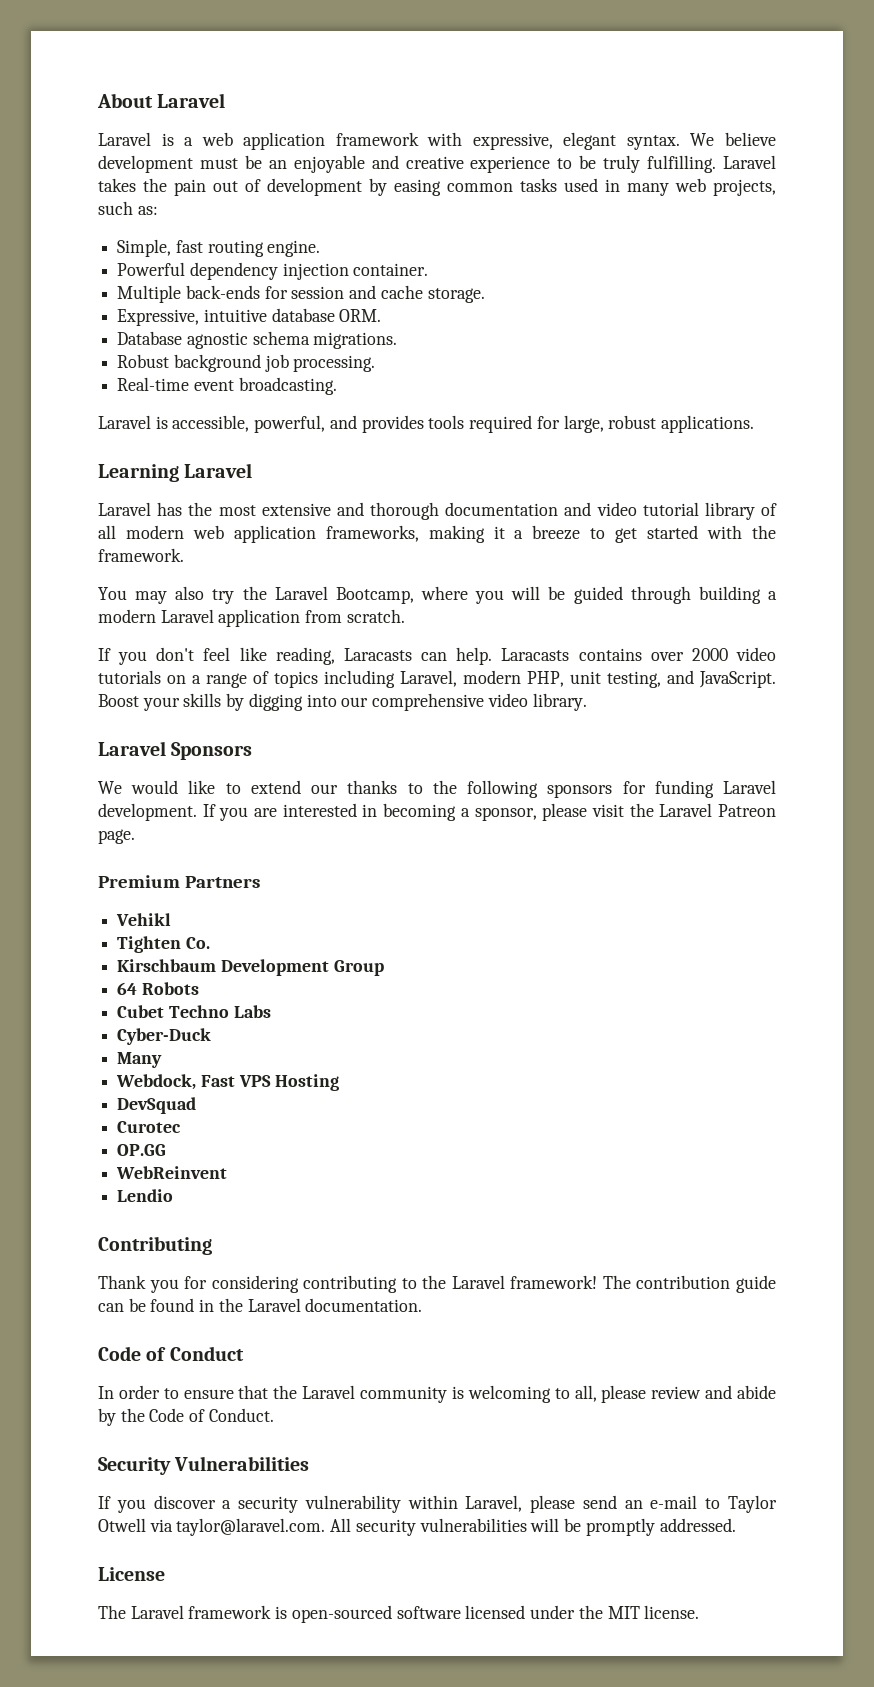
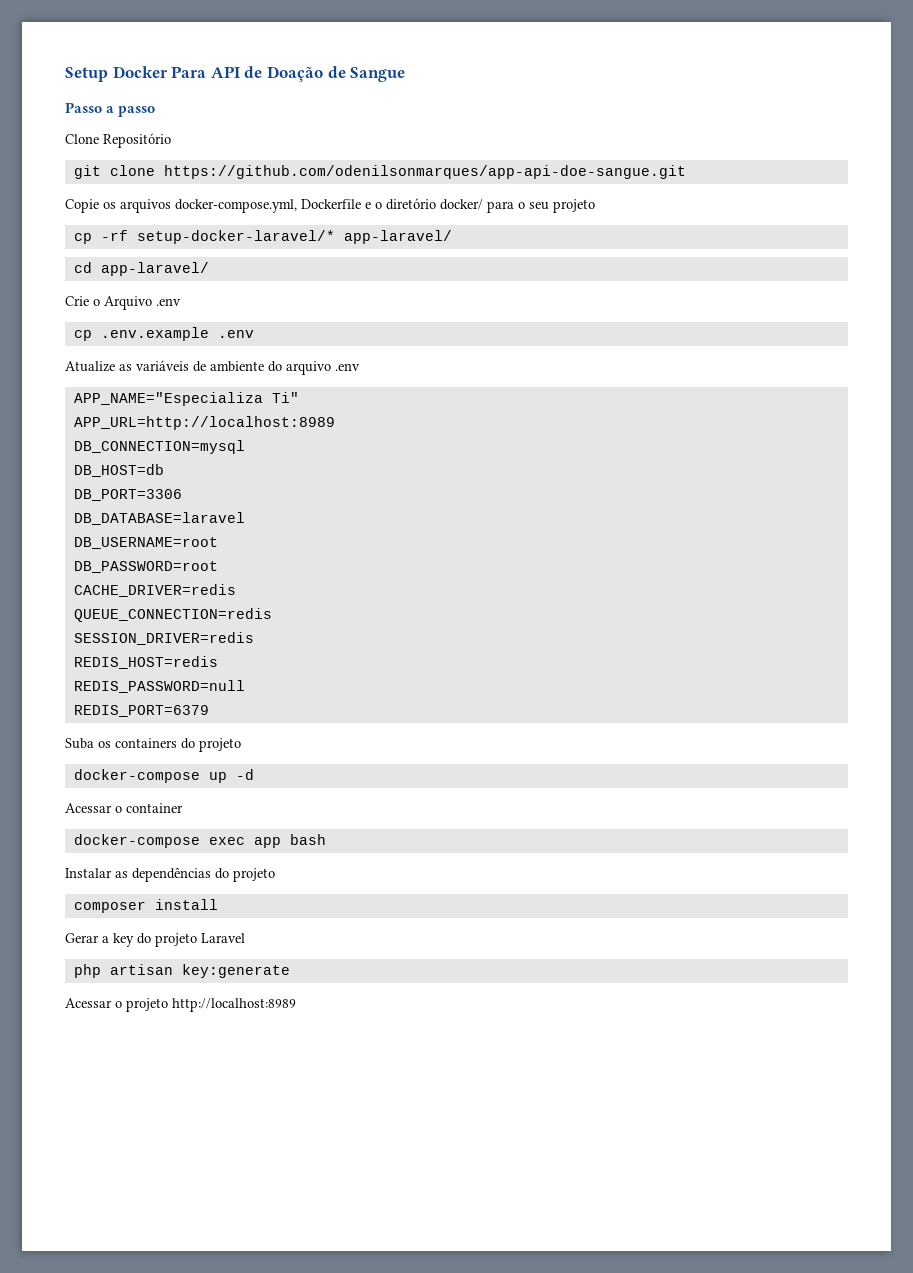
- About Laravel
- Laravel is a web application framework with expressive, elegant syntax. We believe development must be an enjoyable and creative experience to be truly fulfilling. Laravel takes the pain out of development by easing common tasks used in many web projects, such as:
- Simple, fast routing engine.
- Powerful dependency injection container.
- Multiple back-ends for session and cache storage.
- Expressive, intuitive database ORM.
- Database agnostic schema migrations.
- Robust background job processing.
- Real-time event broadcasting.
- Laravel is accessible, powerful, and provides tools required for large, robust applications.
- Learning Laravel
- Laravel has the most extensive and thorough documentation and video tutorial library of all modern web application frameworks, making it a breeze to get started with the framework.
- You may also try the Laravel Bootcamp, where you will be guided through building a modern Laravel application from scratch.
- If you don't feel like reading, Laracasts can help. Laracasts contains over 2000 video tutorials on a range of topics including Laravel, modern PHP, unit testing, and JavaScript. Boost your skills by digging into our comprehensive video library.
- Laravel Sponsors
- We would like to extend our thanks to the following sponsors for funding Laravel development. If you are interested in becoming a sponsor, please visit the Laravel Patreon page.
- Premium Partners
- Vehikl
- Tighten Co.
- Kirschbaum Development Group
- 64 Robots
- Cubet Techno Labs
- Cyber-Duck
- Many
- Webdock, Fast VPS Hosting
- DevSquad
- Curotec
- OP.GG
- WebReinvent
- Lendio
- Contributing
- Thank you for considering contributing to the Laravel framework! The contribution guide can be found in the Laravel documentation.
- Code of Conduct
- In order to ensure that the Laravel community is welcoming to all, please review and abide by the Code of Conduct.
- Security Vulnerabilities
- If you discover a security vulnerability within Laravel, please send an e-mail to Taylor Otwell via taylor@laravel.com. All security vulnerabilities will be promptly addressed.
- License
- The Laravel framework is open-sourced software licensed under the MIT license.
+ Setup Docker Para API de Doação de Sangue
+ Passo a passo
+ Clone Repositório
+ git clone https://github.com/odenilsonmarques/app-api-doe-sangue.git
+ Copie os arquivos docker-compose.yml, Dockerfile e o diretório docker/ para o seu projeto
+ cp -rf setup-docker-laravel/* app-laravel/
+ cd app-laravel/
+ Crie o Arquivo .env
+ cp .env.example .env
+ Atualize as variáveis de ambiente do arquivo .env
+ APP_NAME="Especializa Ti"
+ APP_URL=http://localhost:8989
+ DB_CONNECTION=mysql
+ DB_HOST=db
+ DB_PORT=3306
+ DB_DATABASE=laravel
+ DB_USERNAME=root
+ DB_PASSWORD=root
+ CACHE_DRIVER=redis
+ QUEUE_CONNECTION=redis
+ SESSION_DRIVER=redis
+ REDIS_HOST=redis
+ REDIS_PASSWORD=null
+ REDIS_PORT=6379
+ Suba os containers do projeto
+ docker-compose up -d
+ Acessar o container
+ docker-compose exec app bash
+ Instalar as dependências do projeto
+ composer install
+ Gerar a key do projeto Laravel
+ php artisan key:generate
+ Acessar o projeto http://localhost:8989

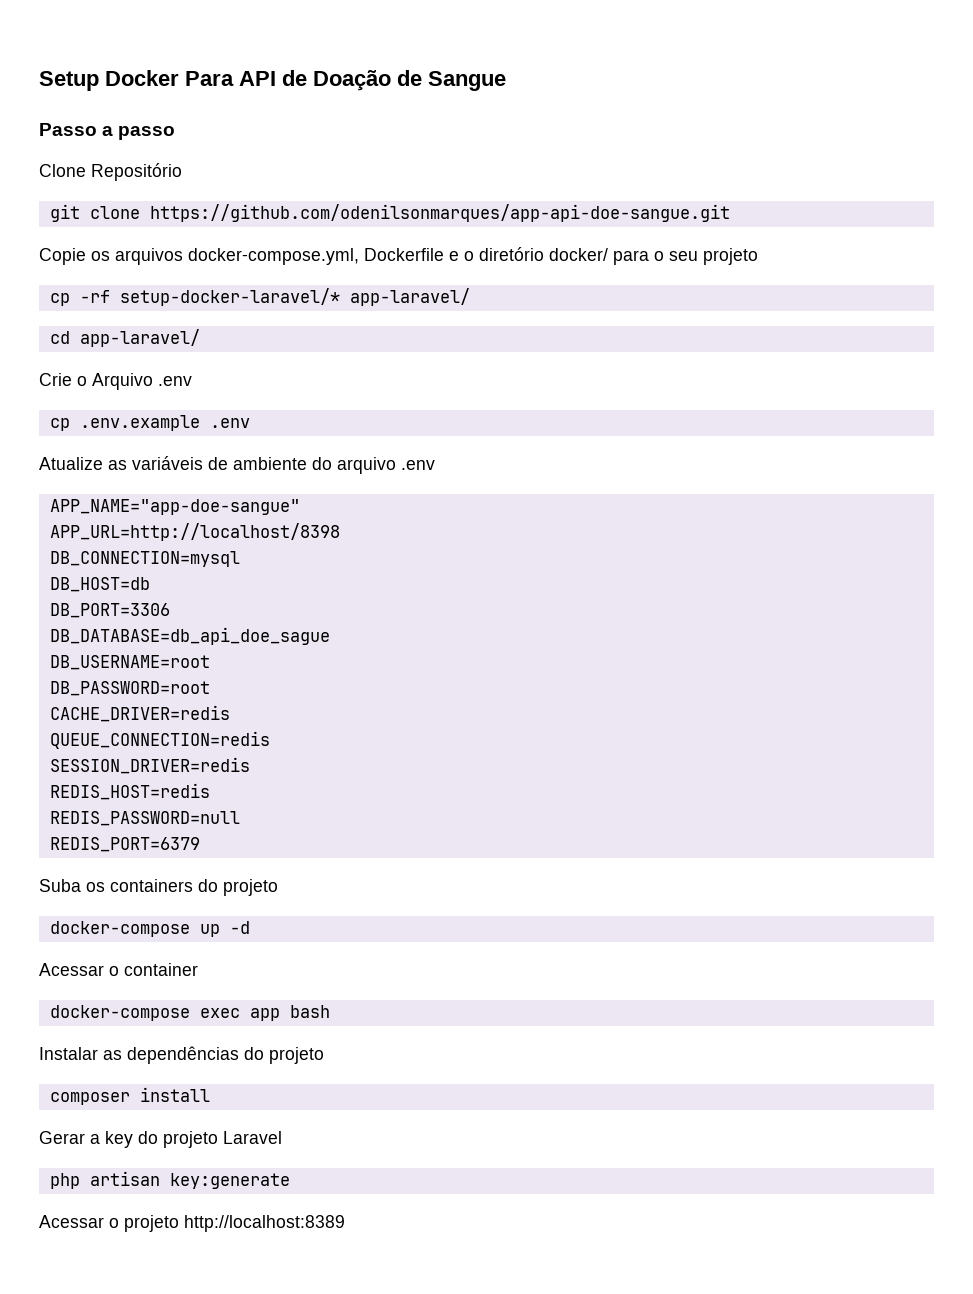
- APP_NAME="Especializa Ti"
- APP_URL=http://localhost:8989
+ APP_NAME="app-doe-sangue"
+ APP_URL=http://localhost/8398
- DB_DATABASE=laravel
+ DB_DATABASE=db_api_doe_sague
- Acessar o projeto http://localhost:8989
+ Acessar o projeto http://localhost:8389

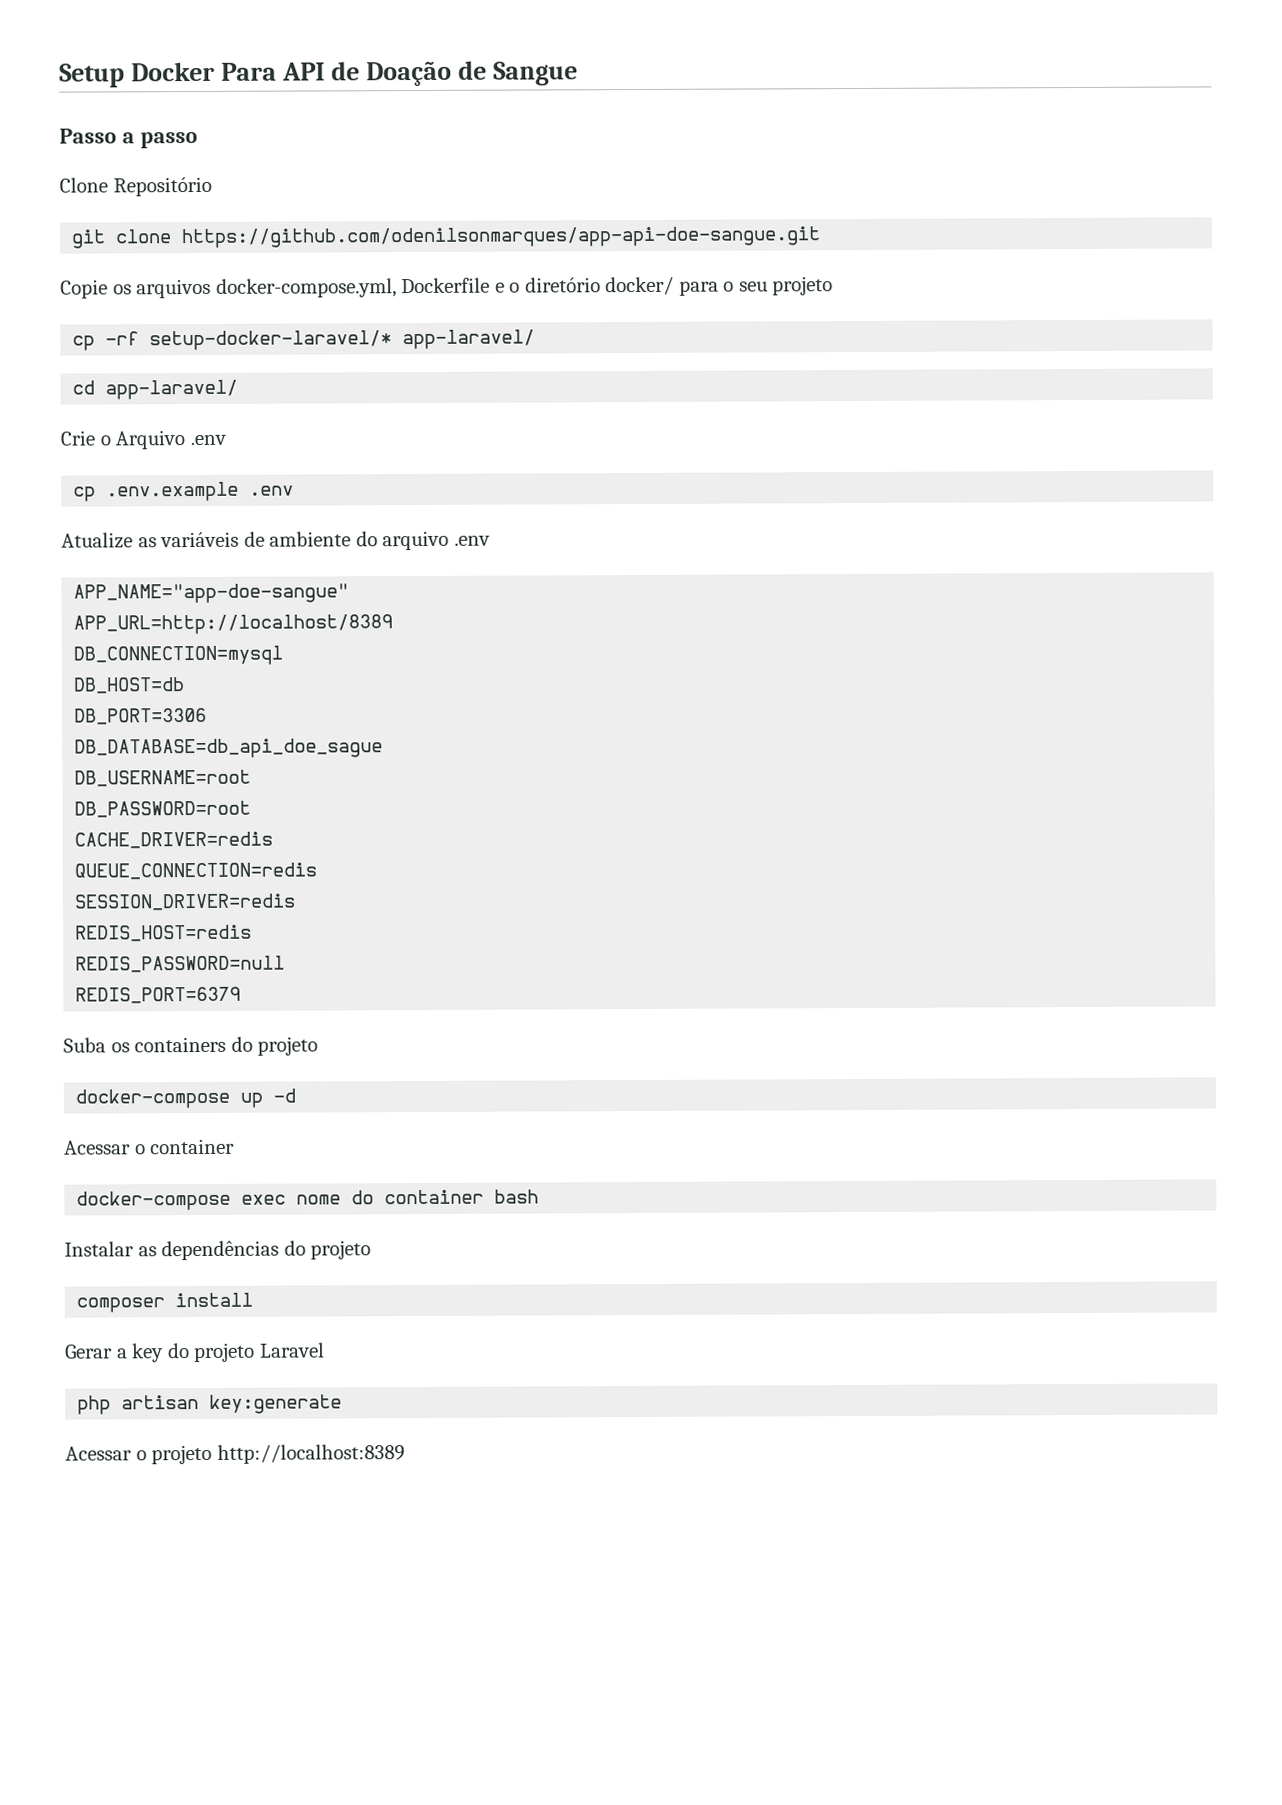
- APP_URL=http://localhost/8398
+ APP_URL=http://localhost/8389
- docker-compose exec app bash
+ docker-compose exec nome do container bash

